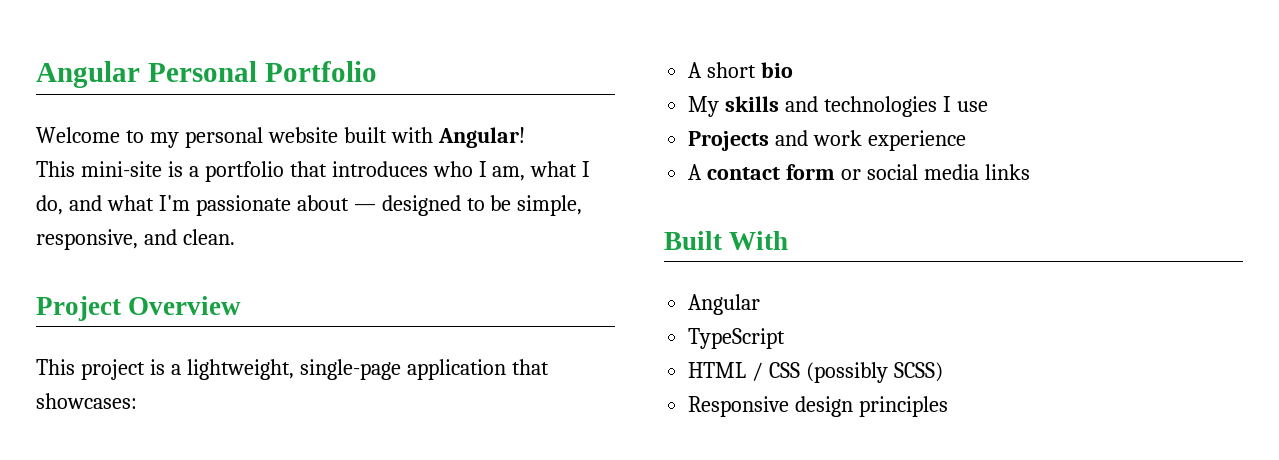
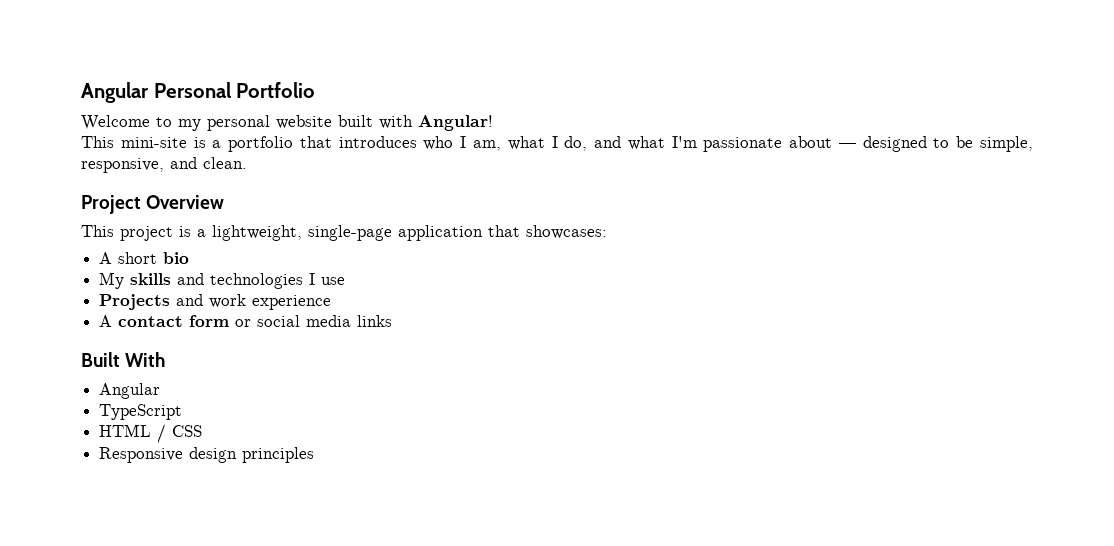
- HTML / CSS (possibly SCSS)
+ HTML / CSS

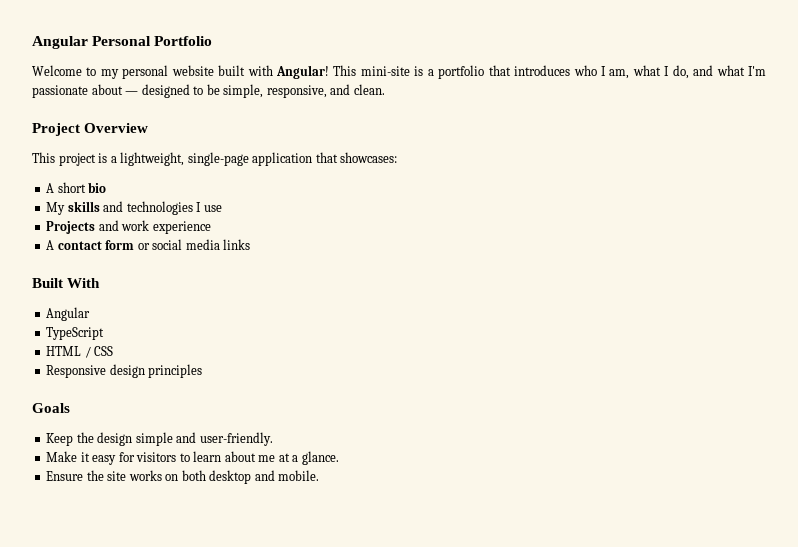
- Welcome to my personal website built with Angular!
- This mini-site is a portfolio that introduces who I am, what I do, and what I'm passionate about — designed to be simple, responsive, and clean.
+ Welcome to my personal website built with Angular! This mini-site is a portfolio that introduces who I am, what I do, and what I'm passionate about — designed to be simple, responsive, and clean.
+ Goals
+ Keep the design simple and user-friendly.
+ Make it easy for visitors to learn about me at a glance.
+ Ensure the site works on both desktop and mobile.

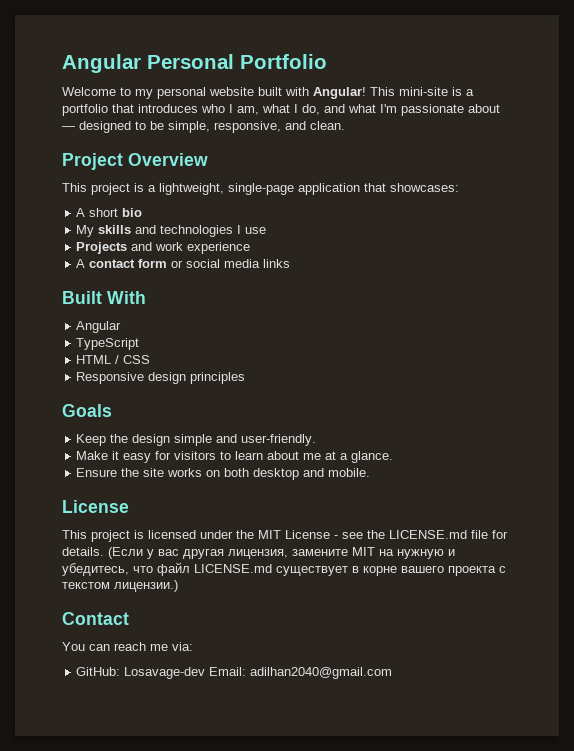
  Ensure the site works on both desktop and mobile.
+ License
+ This project is licensed under the MIT License - see the LICENSE.md file for details. (Если у вас другая лицензия, замените MIT на нужную и убедитесь, что файл LICENSE.md существует в корне вашего проекта с текстом лицензии.)
+ Contact
+ You can reach me via:
+ GitHub: Losavage-dev Email: adilhan2040@gmail.com

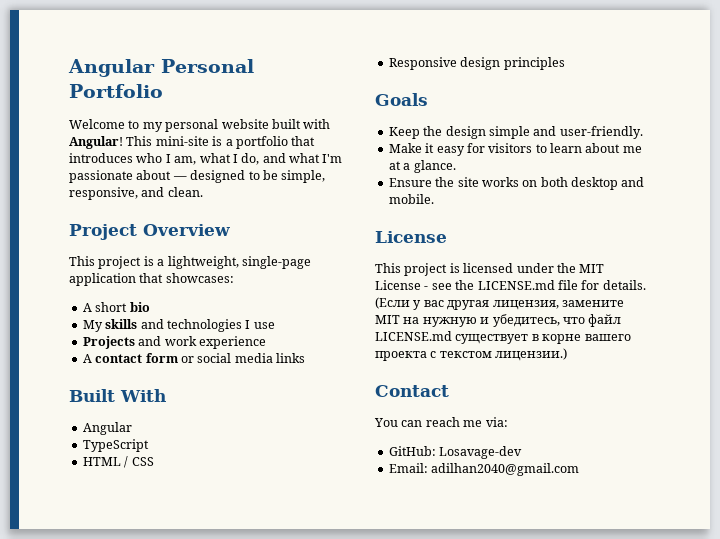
- GitHub: Losavage-dev Email: adilhan2040@gmail.com
+ GitHub: Losavage-dev
+ Email: adilhan2040@gmail.com

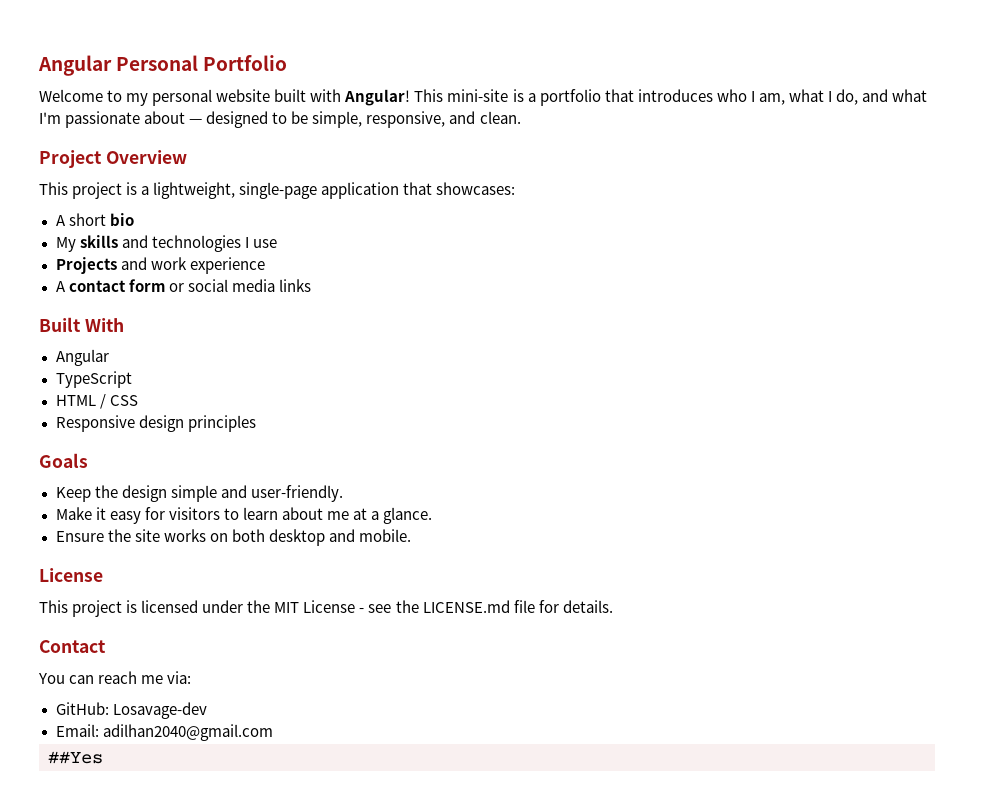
- (Если у вас другая лицензия, замените MIT на нужную и убедитесь, что файл LICENSE.md существует в корне вашего проекта с текстом лицензии.)
+ ##Yes

